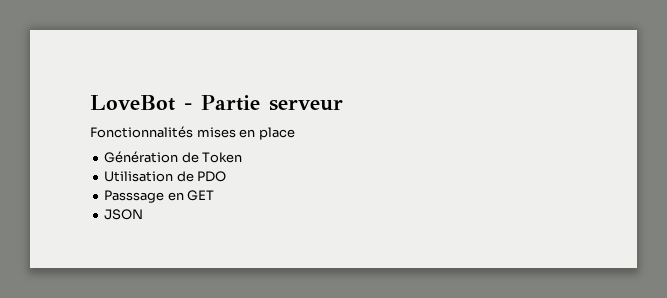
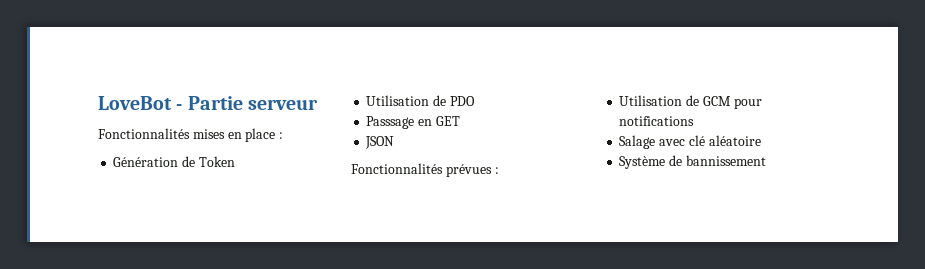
- Fonctionnalités mises en place
+ Fonctionnalités mises en place :
+ Fonctionnalités prévues :
+ Utilisation de GCM pour notifications
+ Salage avec clé aléatoire
+ Système de bannissement

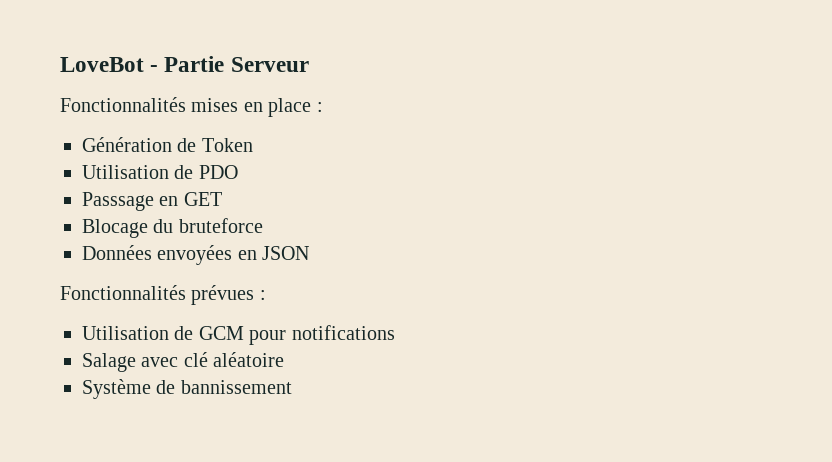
- LoveBot - Partie serveur
+ LoveBot - Partie Serveur
- JSON
+ Blocage du bruteforce
+ Données envoyées en JSON

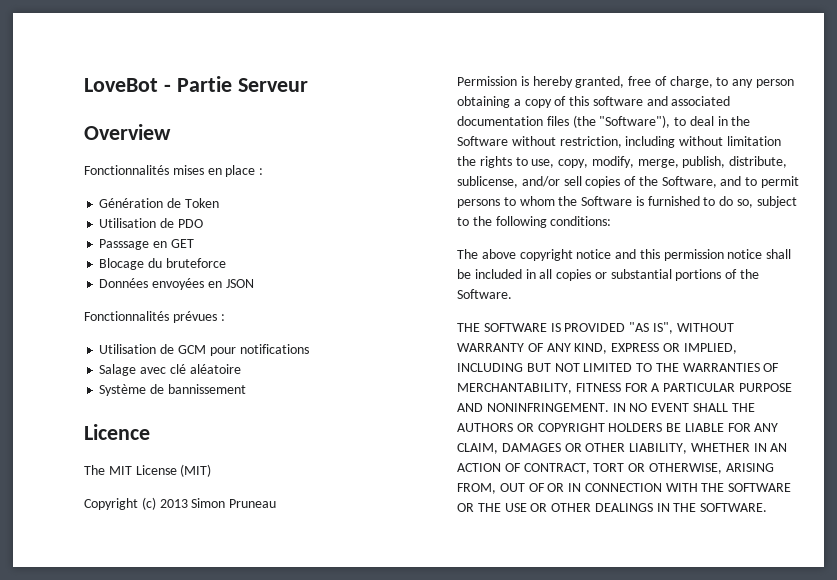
+ Overview
+ Licence
+ The MIT License (MIT)
+ Copyright (c) 2013 Simon Pruneau
+ Permission is hereby granted, free of charge, to any person obtaining a copy of this software and associated documentation files (the "Software"), to deal in the Software without restriction, including without limitation the rights to use, copy, modify, merge, publish, distribute, sublicense, and/or sell copies of the Software, and to permit persons to whom the Software is furnished to do so, subject to the following conditions:
+ The above copyright notice and this permission notice shall be included in all copies or substantial portions of the Software.
+ THE SOFTWARE IS PROVIDED "AS IS", WITHOUT WARRANTY OF ANY KIND, EXPRESS OR IMPLIED, INCLUDING BUT NOT LIMITED TO THE WARRANTIES OF MERCHANTABILITY, FITNESS FOR A PARTICULAR PURPOSE AND NONINFRINGEMENT. IN NO EVENT SHALL THE AUTHORS OR COPYRIGHT HOLDERS BE LIABLE FOR ANY CLAIM, DAMAGES OR OTHER LIABILITY, WHETHER IN AN ACTION OF CONTRACT, TORT OR OTHERWISE, ARISING FROM, OUT OF OR IN CONNECTION WITH THE SOFTWARE OR THE USE OR OTHER DEALINGS IN THE SOFTWARE.

